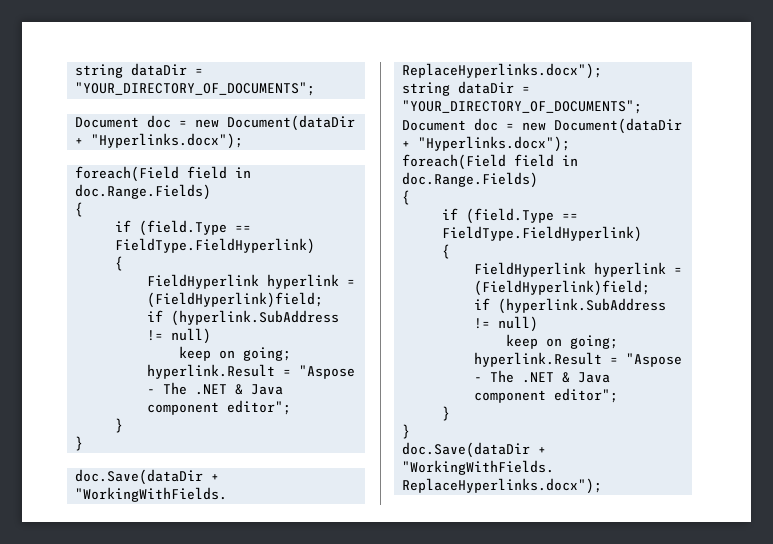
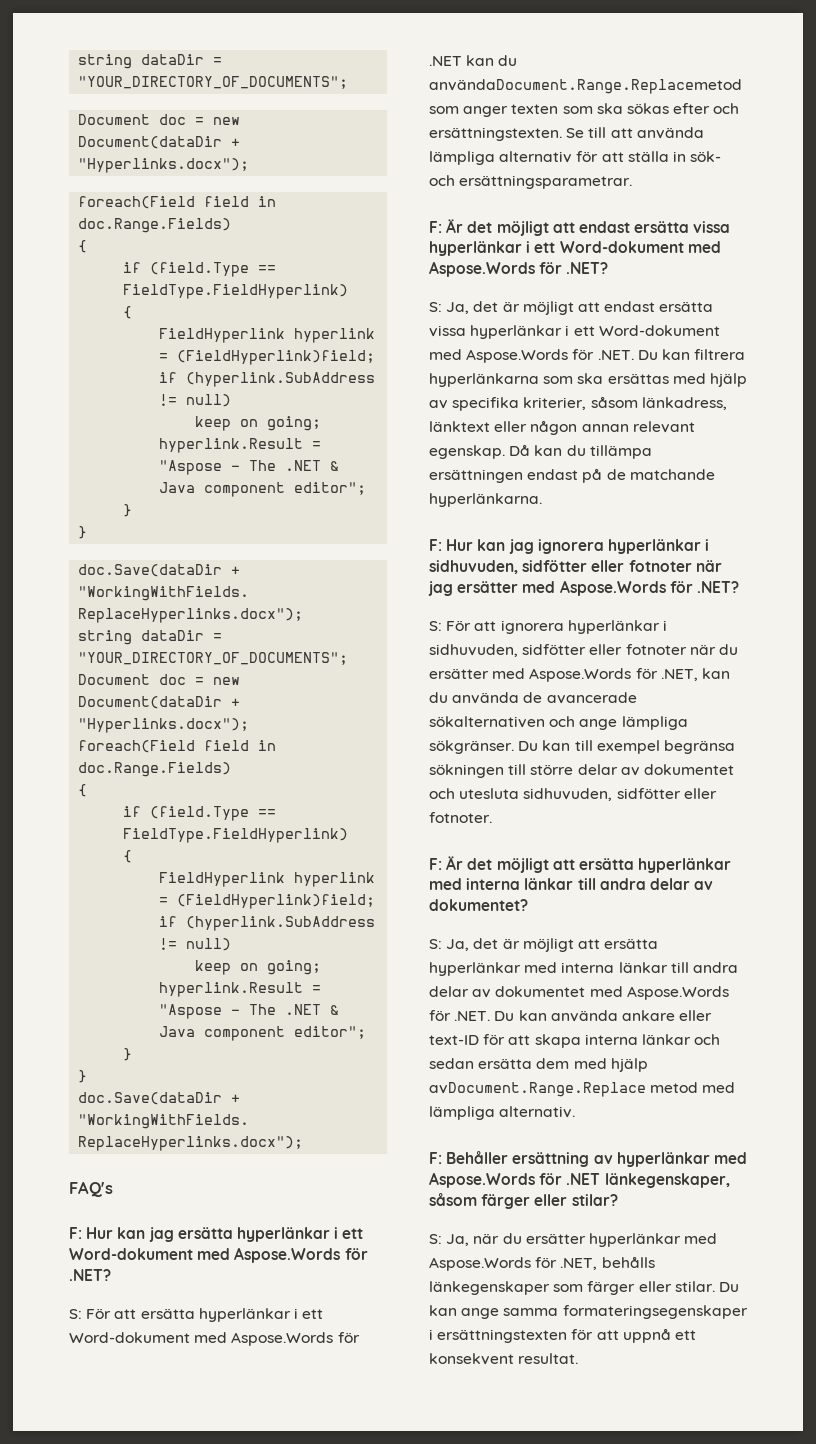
+ FAQ's
+ F: Hur kan jag ersätta hyperlänkar i ett Word-dokument med Aspose.Words för .NET?
+ S: För att ersätta hyperlänkar i ett Word-dokument med Aspose.Words för .NET kan du användaDocument.Range.Replacemetod som anger texten som ska sökas efter och ersättningstexten. Se till att använda lämpliga alternativ för att ställa in sök- och ersättningsparametrar.
+ F: Är det möjligt att endast ersätta vissa hyperlänkar i ett Word-dokument med Aspose.Words för .NET?
+ S: Ja, det är möjligt att endast ersätta vissa hyperlänkar i ett Word-dokument med Aspose.Words för .NET. Du kan filtrera hyperlänkarna som ska ersättas med hjälp av specifika kriterier, såsom länkadress, länktext eller någon annan relevant egenskap. Då kan du tillämpa ersättningen endast på de matchande hyperlänkarna.
+ F: Hur kan jag ignorera hyperlänkar i sidhuvuden, sidfötter eller fotnoter när jag ersätter med Aspose.Words för .NET?
+ S: För att ignorera hyperlänkar i sidhuvuden, sidfötter eller fotnoter när du ersätter med Aspose.Words för .NET, kan du använda de avancerade sökalternativen och ange lämpliga sökgränser. Du kan till exempel begränsa sökningen till större delar av dokumentet och utesluta sidhuvuden, sidfötter eller fotnoter.
+ F: Är det möjligt att ersätta hyperlänkar med interna länkar till andra delar av dokumentet?
+ S: Ja, det är möjligt att ersätta hyperlänkar med interna länkar till andra delar av dokumentet med Aspose.Words för .NET. Du kan använda ankare eller text-ID för att skapa interna länkar och sedan ersätta dem med hjälp avDocument.Range.Replace metod med lämpliga alternativ.
+ F: Behåller ersättning av hyperlänkar med Aspose.Words för .NET länkegenskaper, såsom färger eller stilar?
+ S: Ja, när du ersätter hyperlänkar med Aspose.Words för .NET, behålls länkegenskaper som färger eller stilar. Du kan ange samma formateringsegenskaper i ersättningstexten för att uppnå ett konsekvent resultat.

